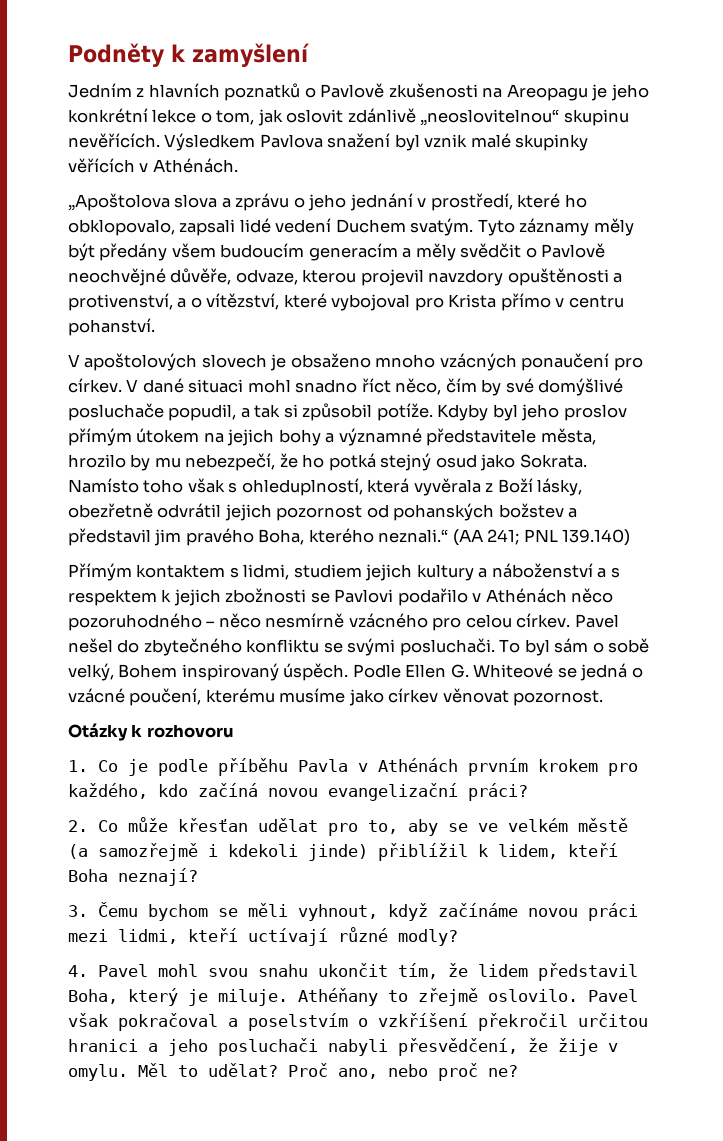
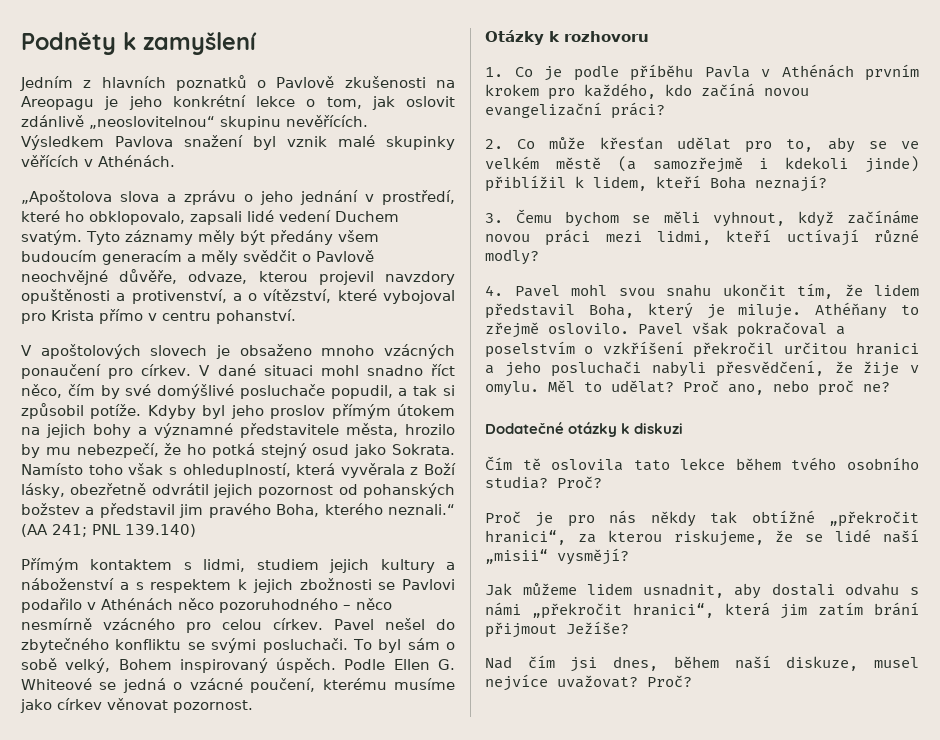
+ Dodatečné otázky k diskuzi
+ Čím tě oslovila tato lekce během tvého osobního studia? Proč?
+ Proč je pro nás někdy tak obtížné „překročit hranici“, za kterou riskujeme, že se lidé naší „misii“ vysmějí?
+ Jak můžeme lidem usnadnit, aby dostali odvahu s námi „překročit hranici“, která jim zatím brání přijmout Ježíše?
+ Nad čím jsi dnes, během naší diskuze, musel nejvíce uvažovat? Proč?

